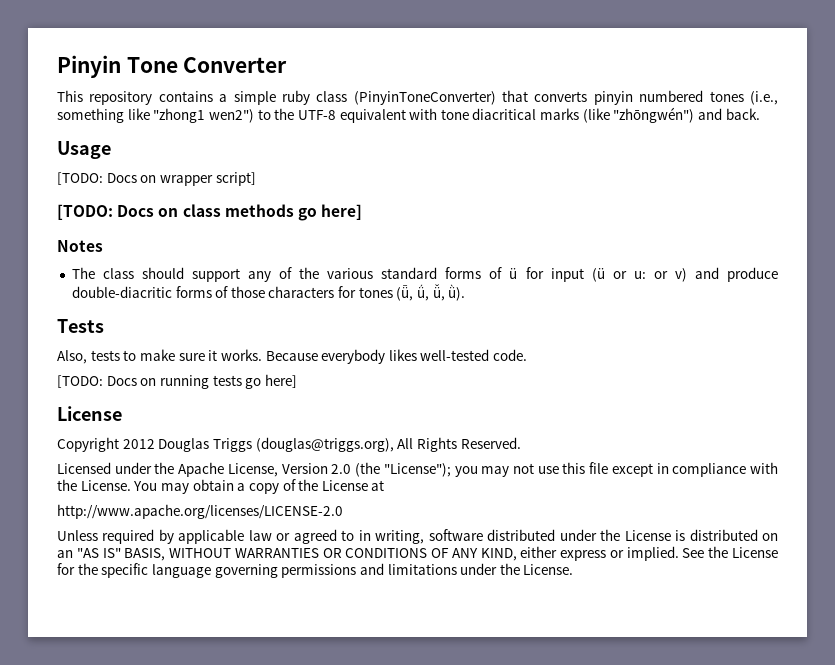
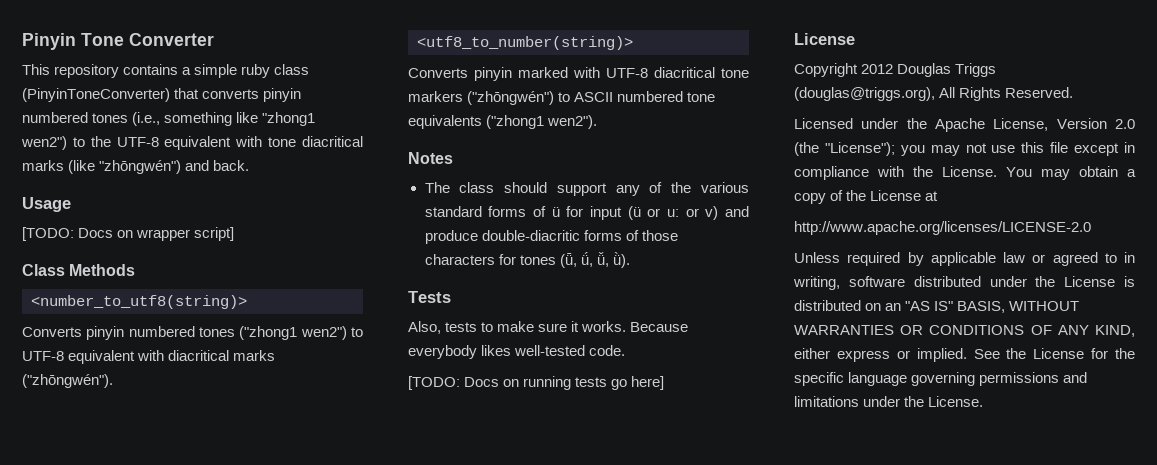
- [TODO: Docs on class methods go here]
+ Class Methods
+ <number_to_utf8(string)>
+ Converts pinyin numbered tones ("zhong1 wen2") to UTF-8 equivalent with diacritical marks ("zhōngwén").
+ <utf8_to_number(string)>
+ Converts pinyin marked with UTF-8 diacritical tone markers ("zhōngwén") to ASCII numbered tone equivalents ("zhong1 wen2").

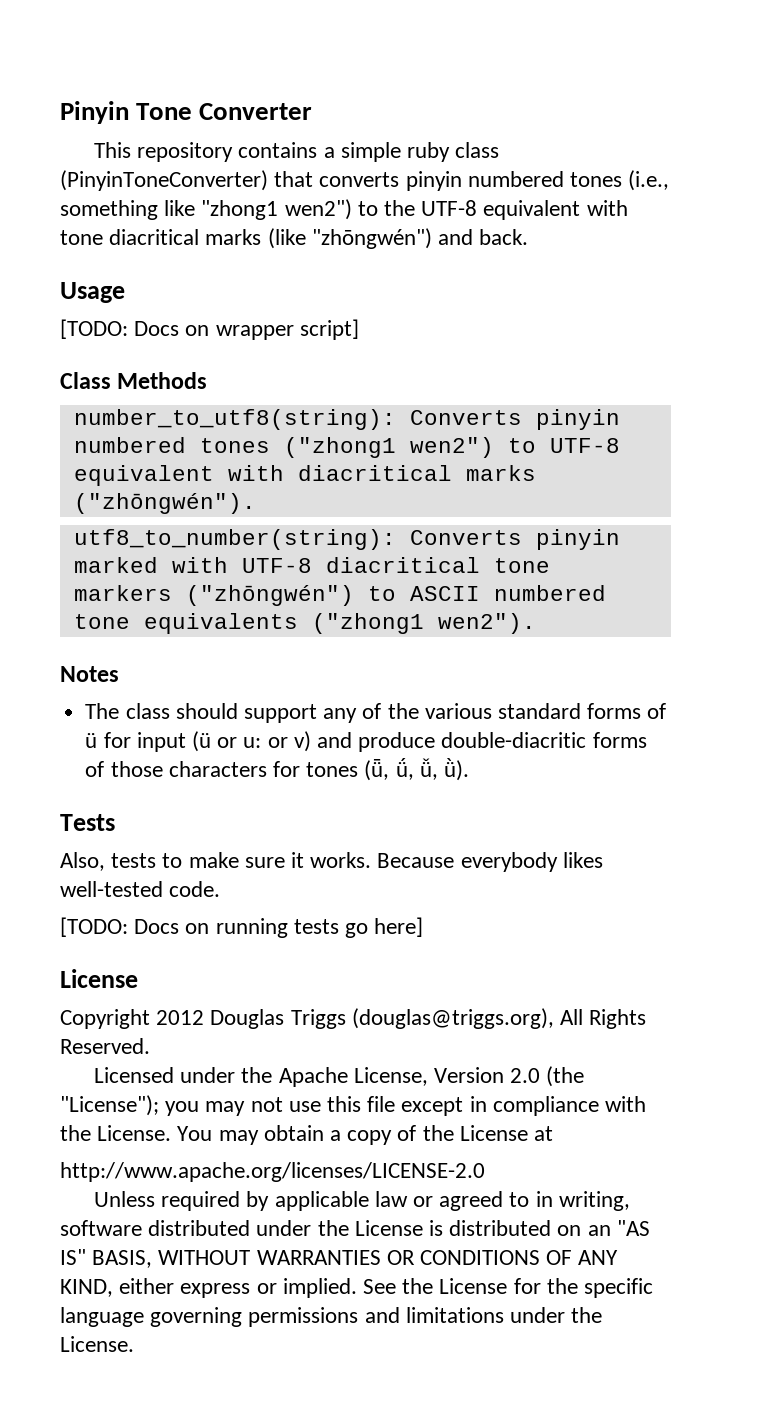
- <number_to_utf8(string)>
- Converts pinyin numbered tones ("zhong1 wen2") to UTF-8 equivalent with diacritical marks ("zhōngwén").
+ number_to_utf8(string): Converts pinyin numbered tones ("zhong1 wen2") to UTF-8 equivalent with diacritical marks ("zhōngwén").
- <utf8_to_number(string)>
- Converts pinyin marked with UTF-8 diacritical tone markers ("zhōngwén") to ASCII numbered tone equivalents ("zhong1 wen2").
+ utf8_to_number(string): Converts pinyin marked with UTF-8 diacritical tone markers ("zhōngwén") to ASCII numbered tone equivalents ("zhong1 wen2").

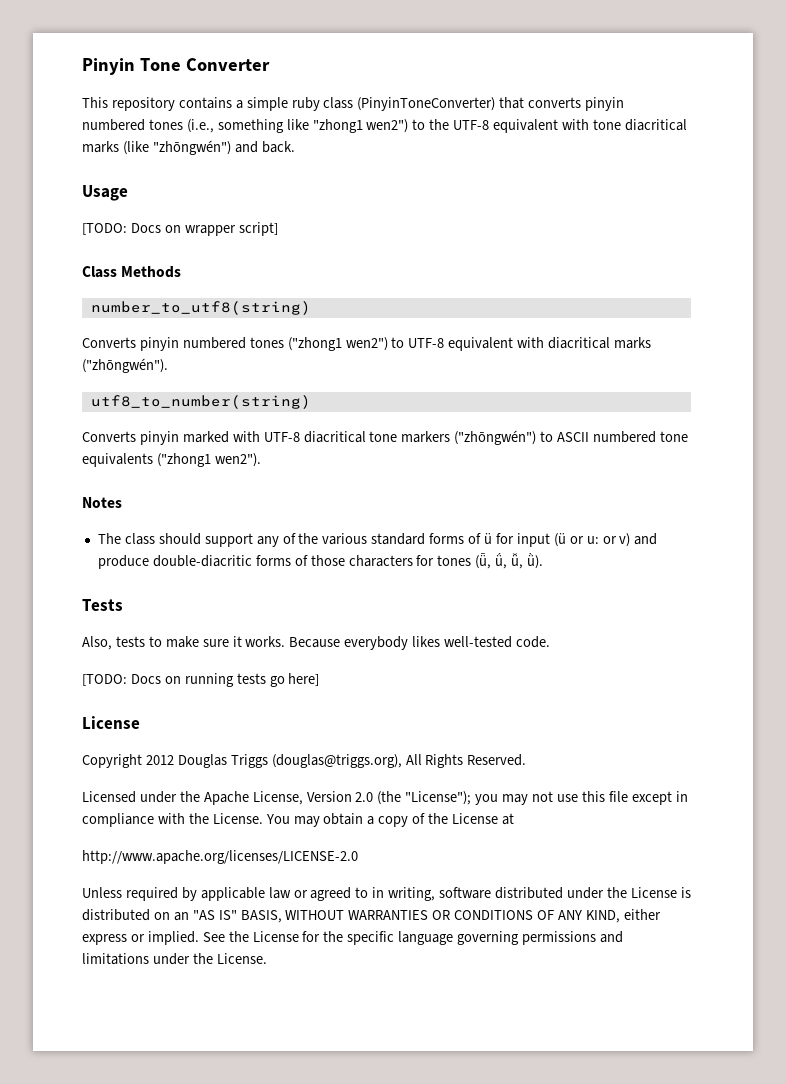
- number_to_utf8(string): Converts pinyin numbered tones ("zhong1 wen2") to UTF-8 equivalent with diacritical marks ("zhōngwén").
+ number_to_utf8(string)
+ Converts pinyin numbered tones ("zhong1 wen2") to UTF-8 equivalent with diacritical marks ("zhōngwén").
- utf8_to_number(string): Converts pinyin marked with UTF-8 diacritical tone markers ("zhōngwén") to ASCII numbered tone equivalents ("zhong1 wen2").
+ utf8_to_number(string)
+ Converts pinyin marked with UTF-8 diacritical tone markers ("zhōngwén") to ASCII numbered tone equivalents ("zhong1 wen2").

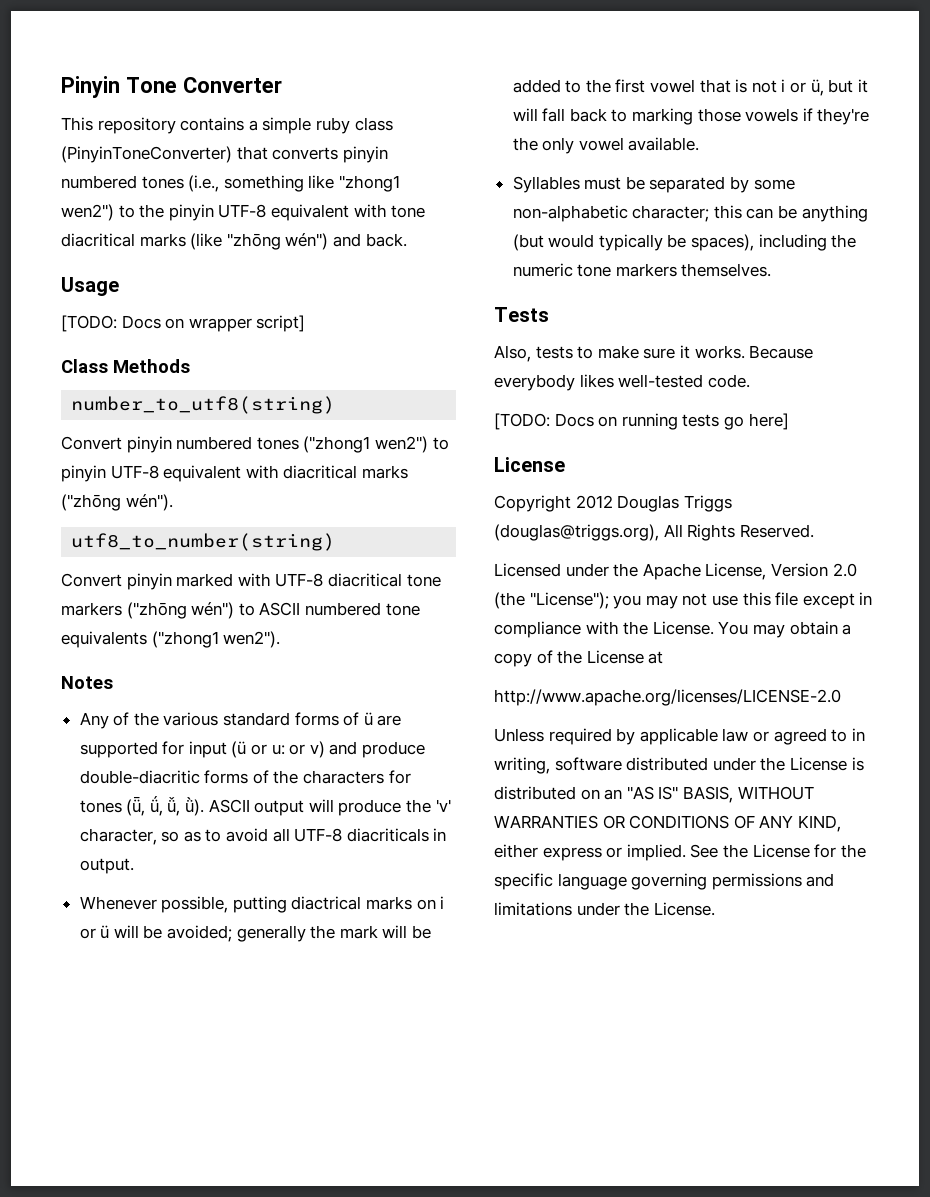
- This repository contains a simple ruby class (PinyinToneConverter) that converts pinyin numbered tones (i.e., something like "zhong1 wen2") to the UTF-8 equivalent with tone diacritical marks (like "zhōngwén") and back.
+ This repository contains a simple ruby class (PinyinToneConverter) that converts pinyin numbered tones (i.e., something like "zhong1 wen2") to the pinyin UTF-8 equivalent with tone diacritical marks (like "zhōng wén") and back.
- Converts pinyin numbered tones ("zhong1 wen2") to UTF-8 equivalent with diacritical marks ("zhōngwén").
+ Convert pinyin numbered tones ("zhong1 wen2") to pinyin UTF-8 equivalent with diacritical marks ("zhōng wén").
- Converts pinyin marked with UTF-8 diacritical tone markers ("zhōngwén") to ASCII numbered tone equivalents ("zhong1 wen2").
+ Convert pinyin marked with UTF-8 diacritical tone markers ("zhōng wén") to ASCII numbered tone equivalents ("zhong1 wen2").
- The class should support any of the various standard forms of ü for input (ü or u: or v) and produce double-diacritic forms of those characters for tones (ǖ, ǘ, ǚ, ǜ).
+ Any of the various standard forms of ü are supported for input (ü or u: or v) and produce double-diacritic forms of the characters for tones (ǖ, ǘ, ǚ, ǜ). ASCII output will produce the 'v' character, so as to avoid all UTF-8 diacriticals in output.
+ Whenever possible, putting diactrical marks on i or ü will be avoided; generally the mark will be added to the first vowel that is not i or ü, but it will fall back to marking those vowels if they're the only vowel available.
+ Syllables must be separated by some non-alphabetic character; this can be anything (but would typically be spaces), including the numeric tone markers themselves.

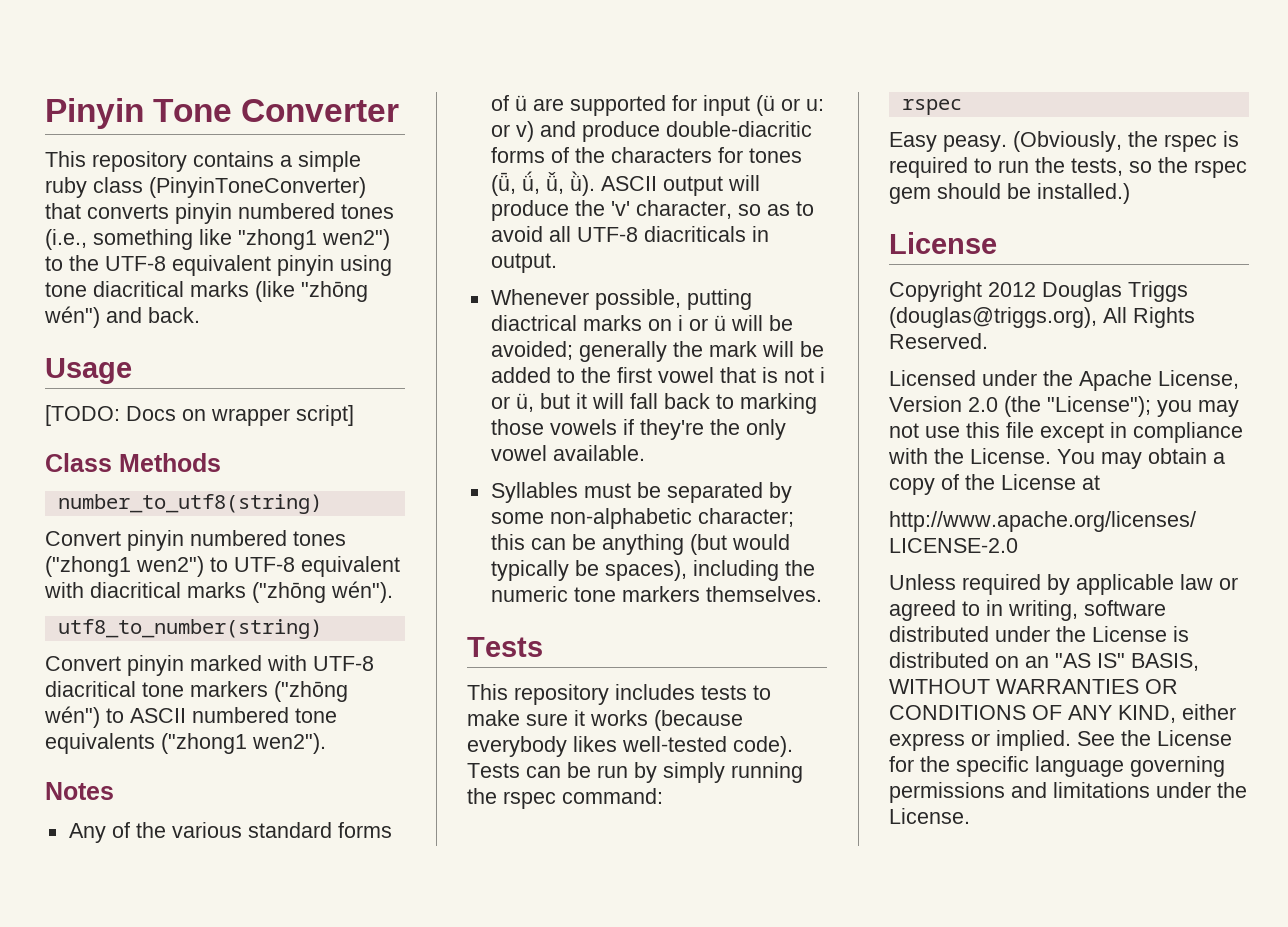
- This repository contains a simple ruby class (PinyinToneConverter) that converts pinyin numbered tones (i.e., something like "zhong1 wen2") to the pinyin UTF-8 equivalent with tone diacritical marks (like "zhōng wén") and back.
+ This repository contains a simple ruby class (PinyinToneConverter) that converts pinyin numbered tones (i.e., something like "zhong1 wen2") to the UTF-8 equivalent pinyin using tone diacritical marks (like "zhōng wén") and back.
- Convert pinyin numbered tones ("zhong1 wen2") to pinyin UTF-8 equivalent with diacritical marks ("zhōng wén").
+ Convert pinyin numbered tones ("zhong1 wen2") to UTF-8 equivalent with diacritical marks ("zhōng wén").
- Also, tests to make sure it works. Because everybody likes well-tested code.
- [TODO: Docs on running tests go here]
+ This repository includes tests to make sure it works (because everybody likes well-tested code). Tests can be run by simply running the rspec command:
+ rspec
+ Easy peasy. (Obviously, the rspec is required to run the tests, so the rspec gem should be installed.)

